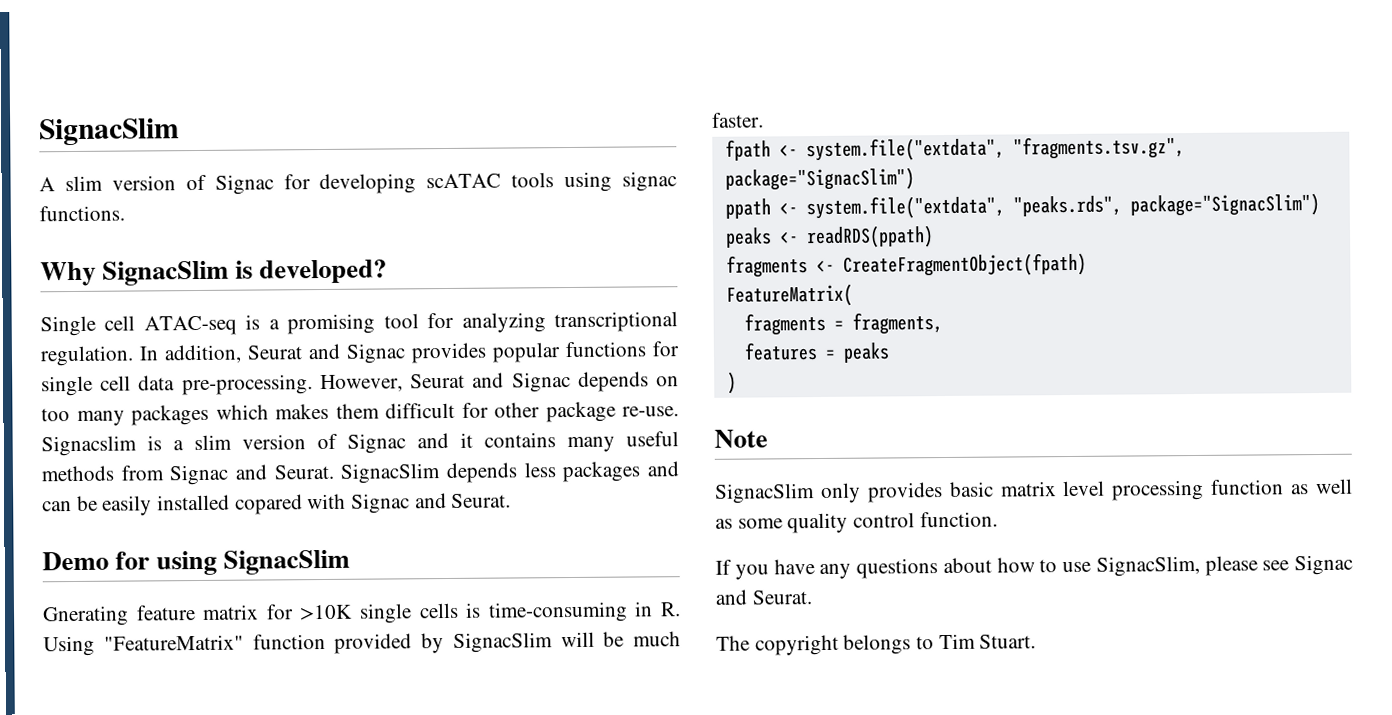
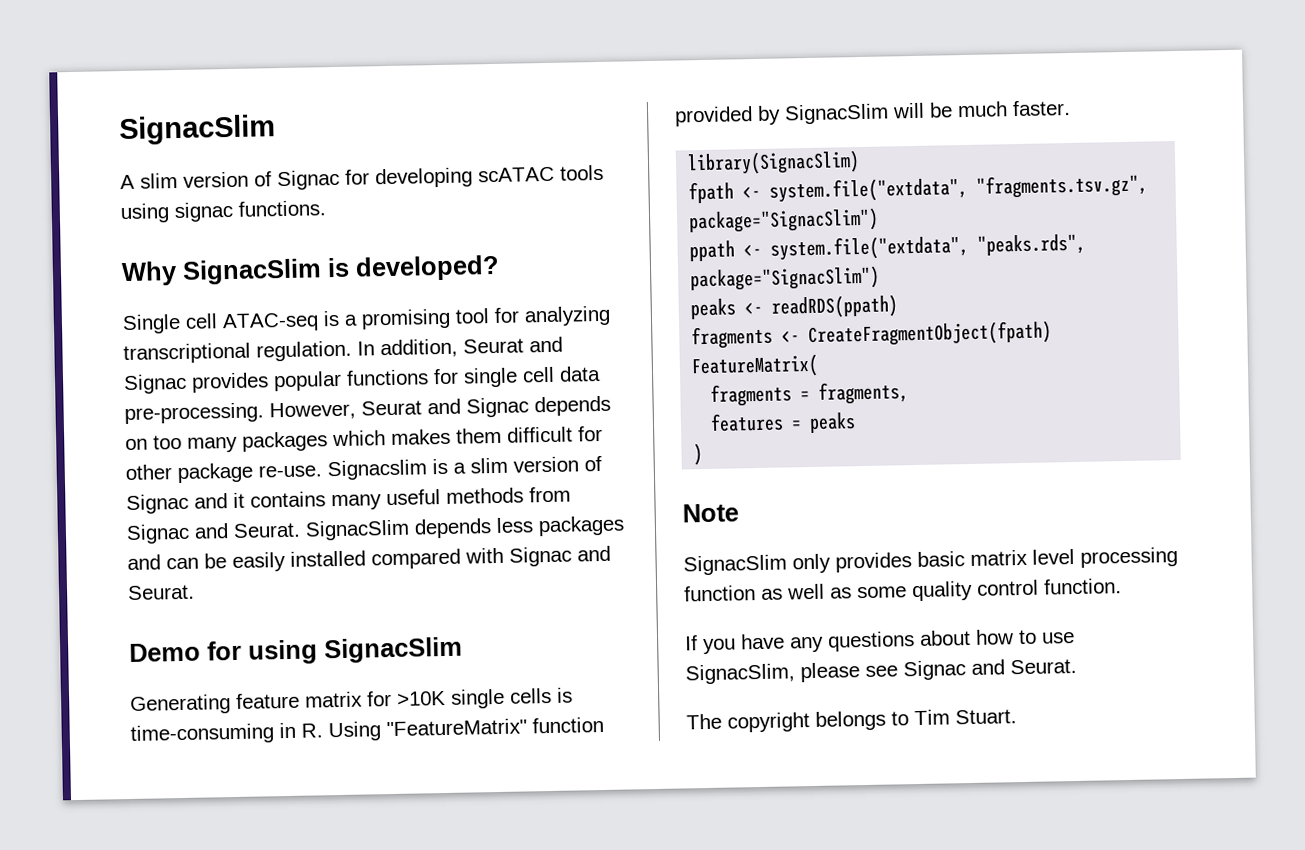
- SignacSlim depends less packages and can be easily installed copared with Signac and Seurat.
+ SignacSlim depends less packages and can be easily installed compared with Signac and Seurat.
- Gnerating feature matrix for >10K single cells is time-consuming in R. Using "FeatureMatrix" function provided by SignacSlim will be much faster.
+ Generating feature matrix for >10K single cells is time-consuming in R. Using "FeatureMatrix" function provided by SignacSlim will be much faster.
+ library(SignacSlim)

